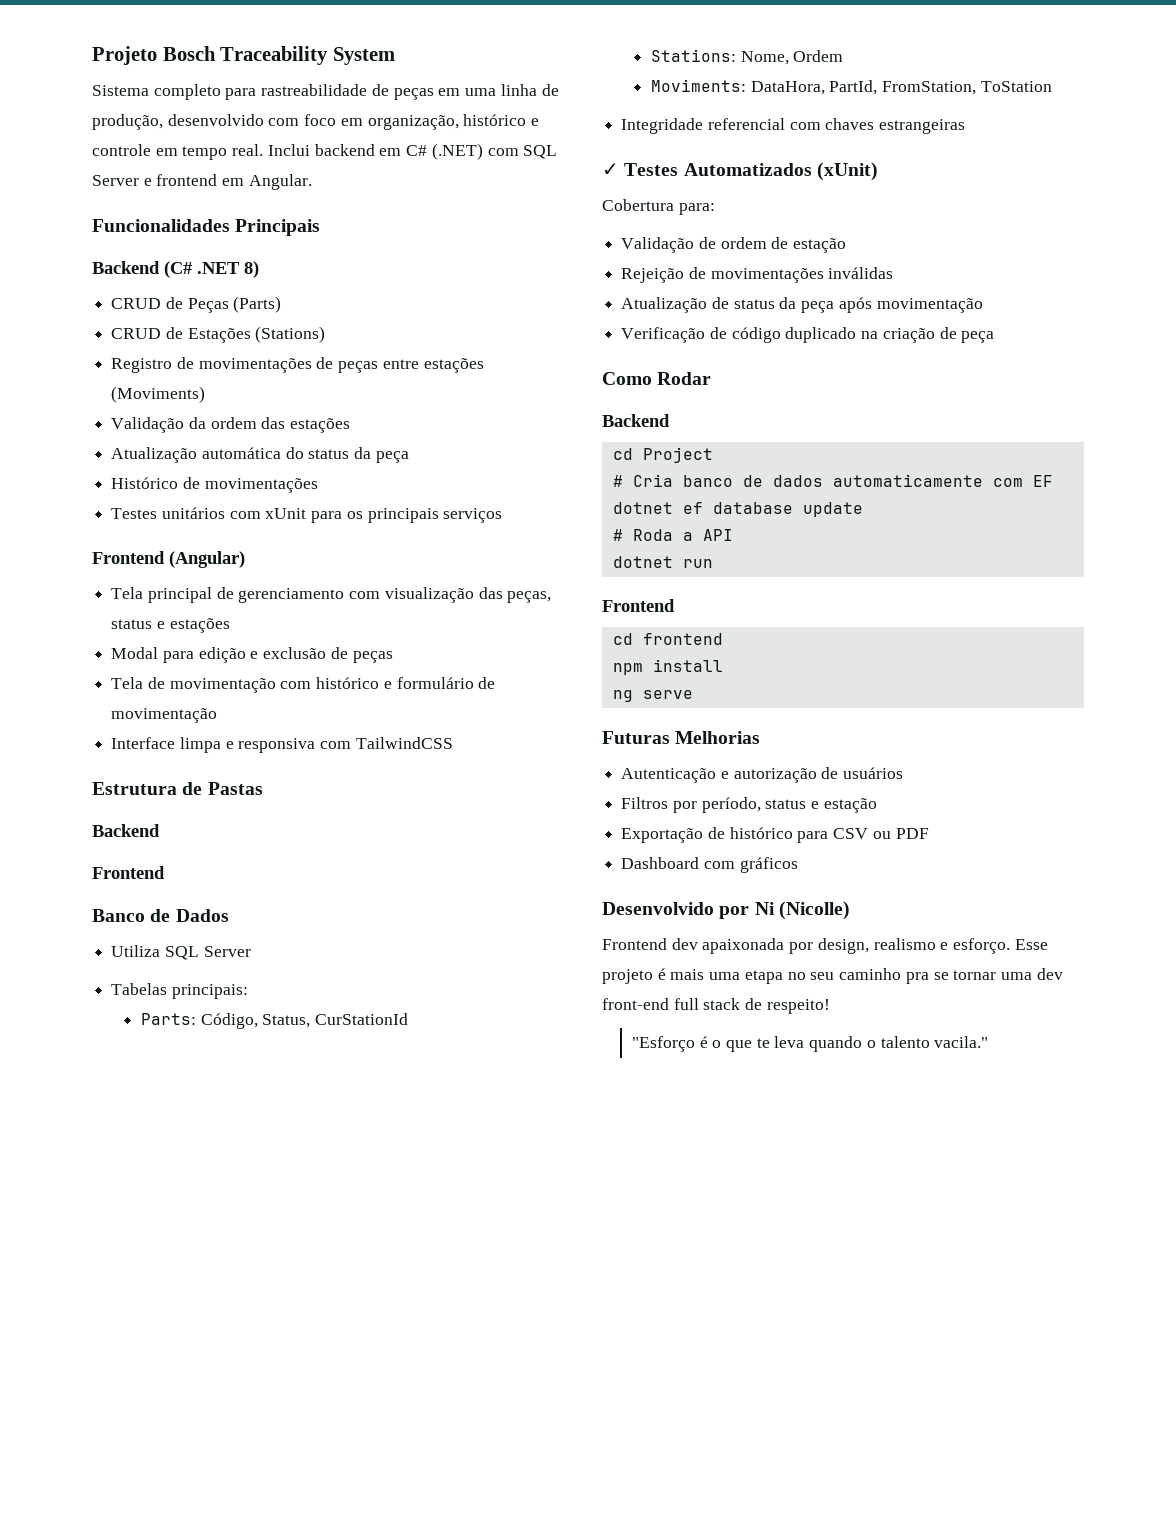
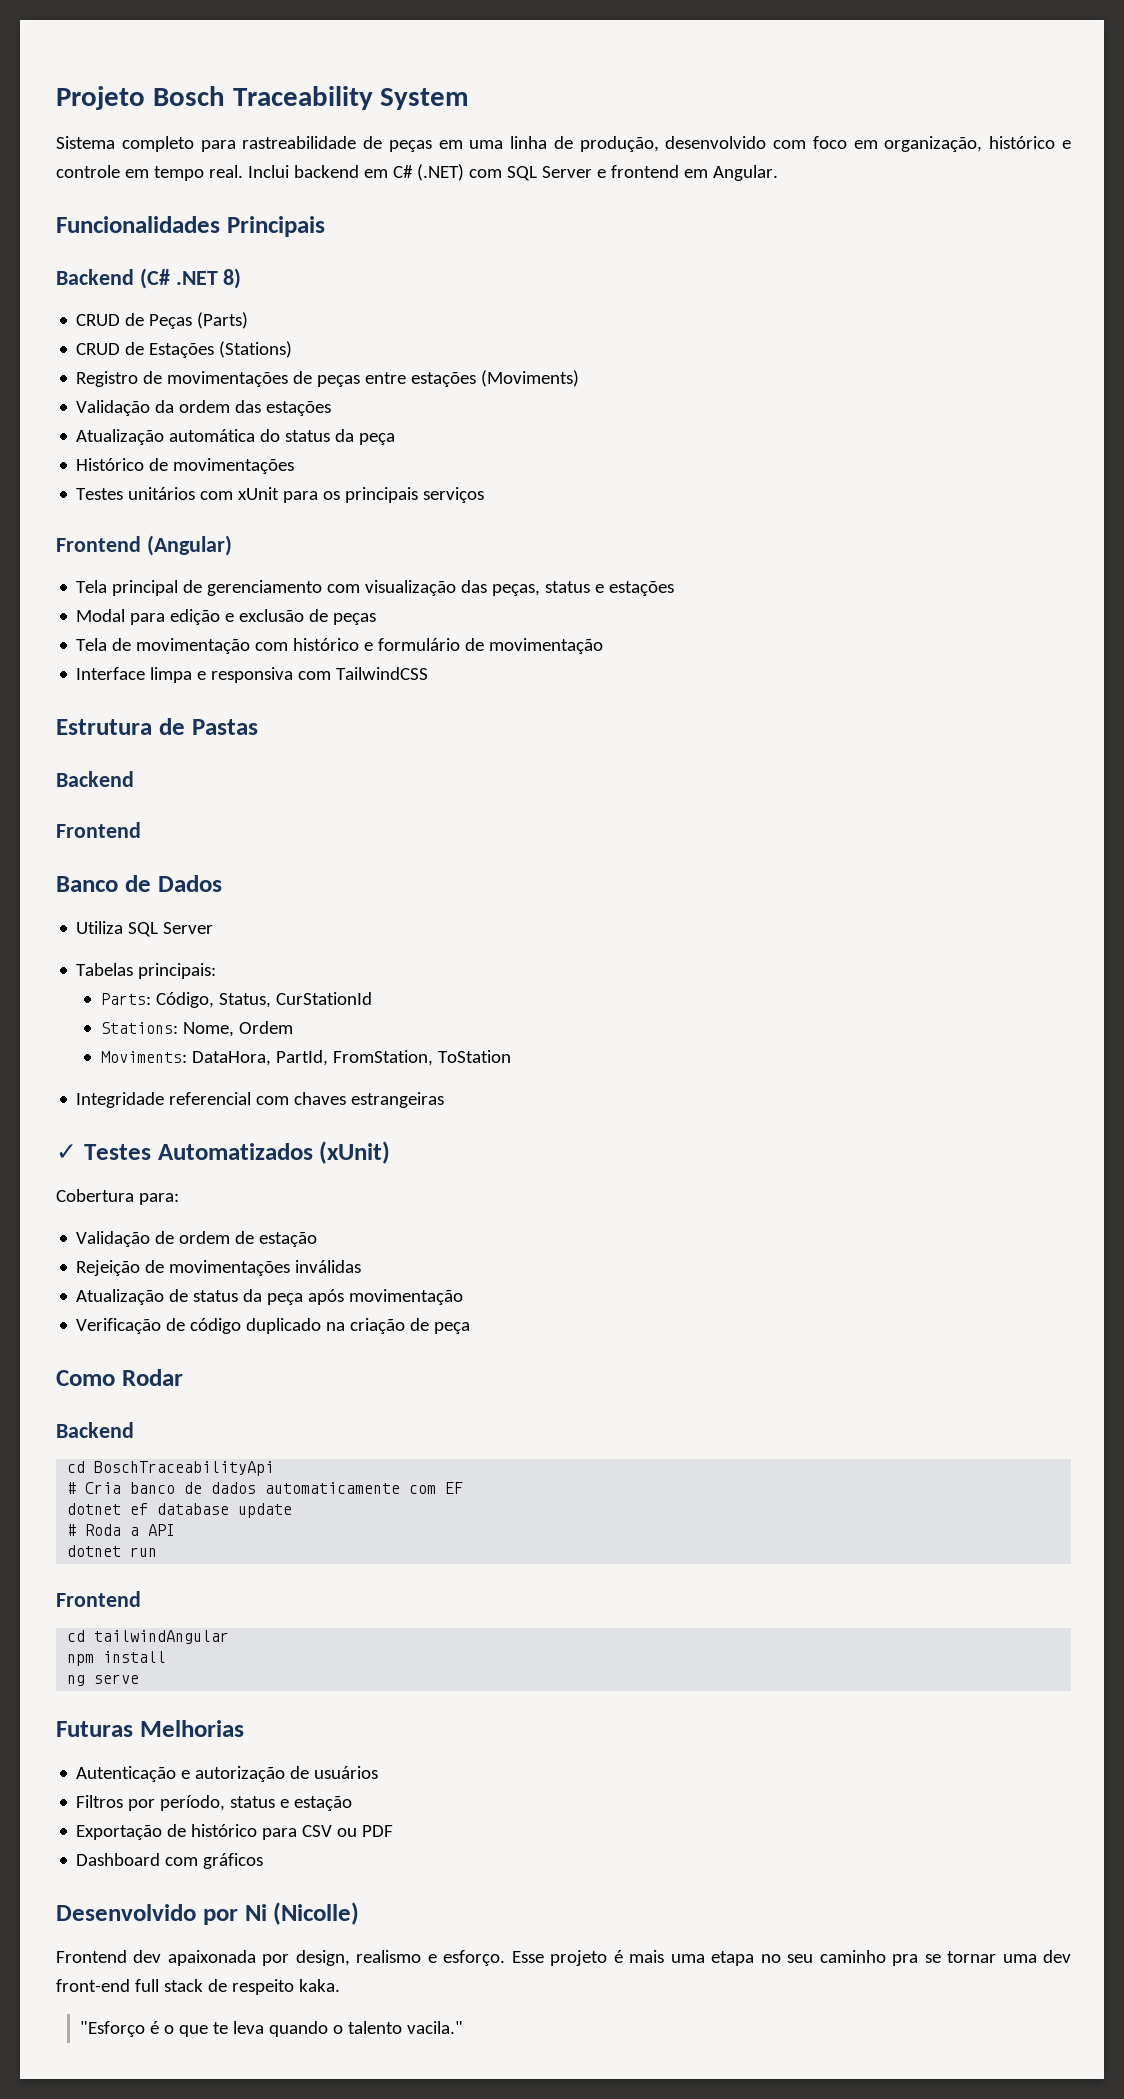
- cd Project
+ cd BoschTraceabilityApi
- cd frontend
+ cd tailwindAngular
- Esse projeto é mais uma etapa no seu caminho pra se tornar uma dev front-end full stack de respeito!
+ Esse projeto é mais uma etapa no seu caminho pra se tornar uma dev front-end full stack de respeito kaka.

